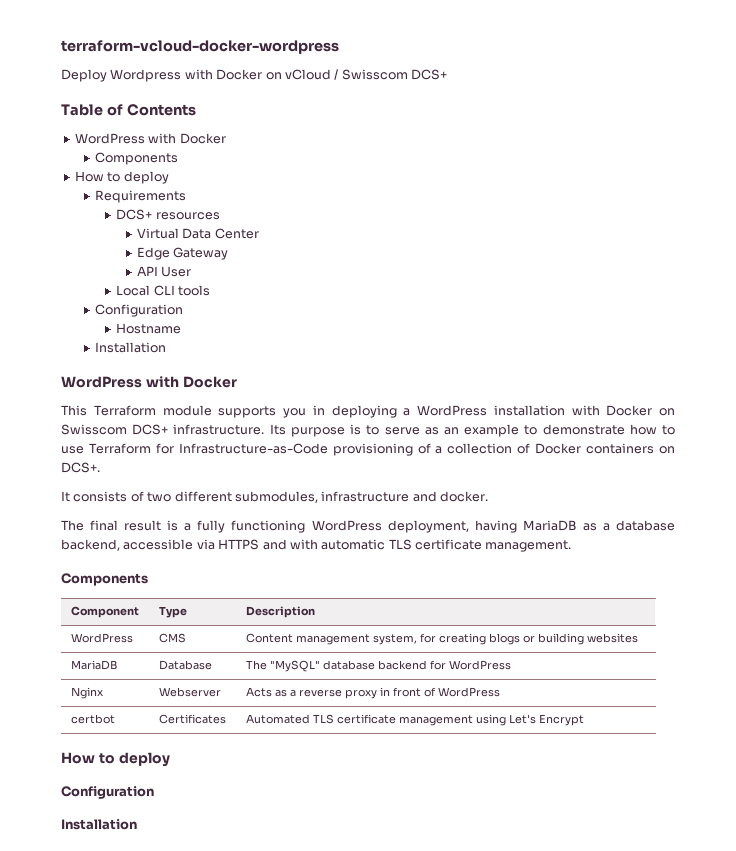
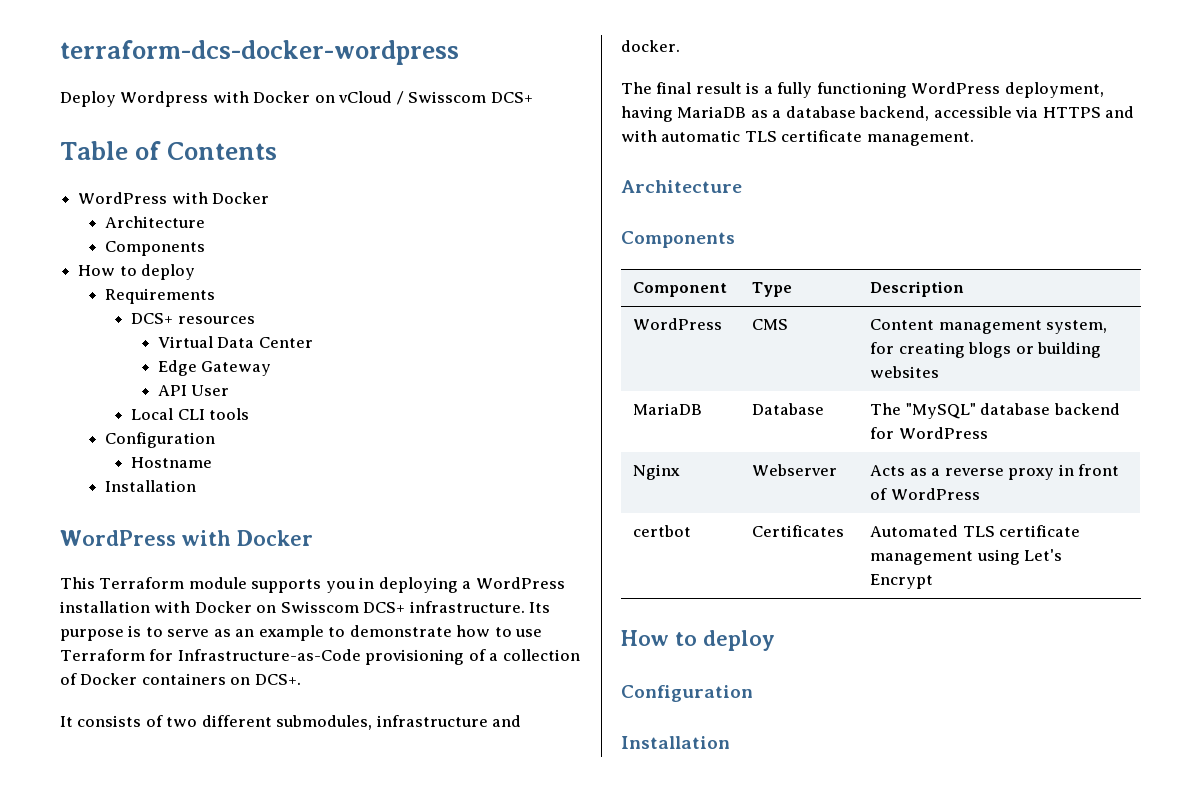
- terraform-vcloud-docker-wordpress
+ terraform-dcs-docker-wordpress
  Table of Contents
  WordPress with Docker
+ Architecture
  The final result is a fully functioning WordPress deployment, having MariaDB as a database backend, accessible via HTTPS and with automatic TLS certificate management.
+ Architecture

